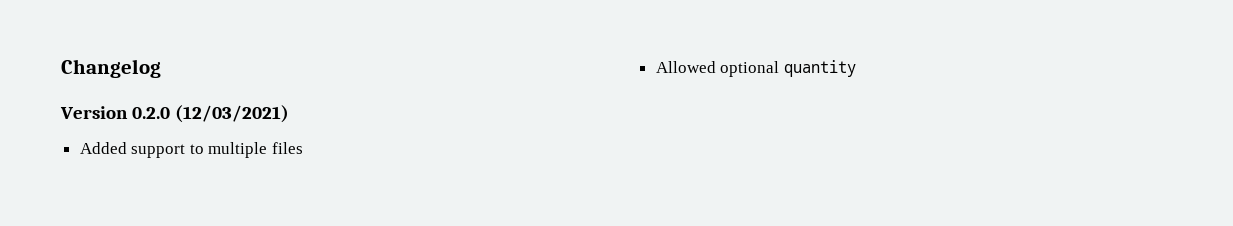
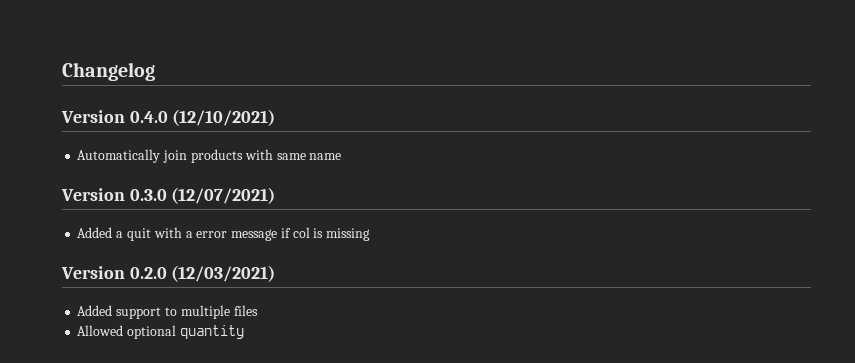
+ Version 0.4.0 (12/10/2021)
+ Automatically join products with same name
+ Version 0.3.0 (12/07/2021)
+ Added a quit with a error message if col is missing

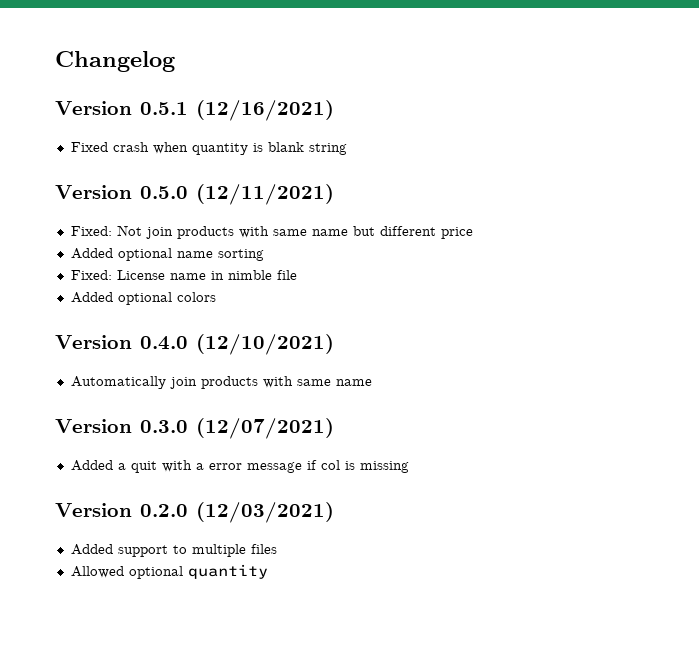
+ Version 0.5.1 (12/16/2021)
+ Fixed crash when quantity is blank string
+ Version 0.5.0 (12/11/2021)
+ Fixed: Not join products with same name but different price
+ Added optional name sorting
+ Fixed: License name in nimble file
+ Added optional colors

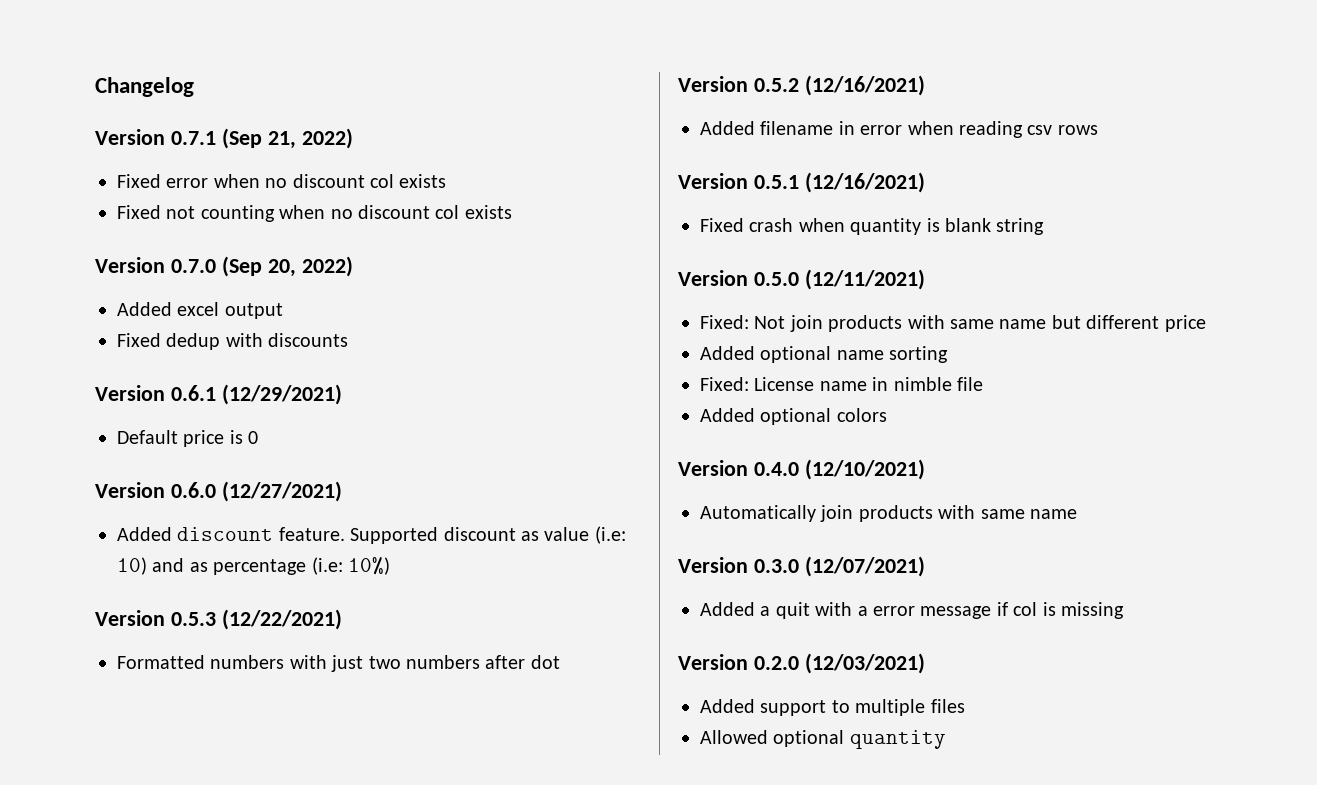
+ Version 0.7.1 (Sep 21, 2022)
+ Fixed error when no discount col exists
+ Fixed not counting when no discount col exists
+ Version 0.7.0 (Sep 20, 2022)
+ Added excel output
+ Fixed dedup with discounts
+ Version 0.6.1 (12/29/2021)
+ Default price is 0
+ Version 0.6.0 (12/27/2021)
+ Added discount feature. Supported discount as value (i.e: 10) and as percentage (i.e: 10%)
+ Version 0.5.3 (12/22/2021)
+ Formatted numbers with just two numbers after dot
+ Version 0.5.2 (12/16/2021)
+ Added filename in error when reading csv rows

